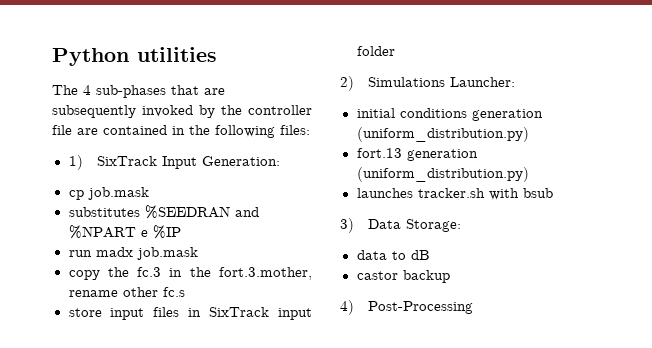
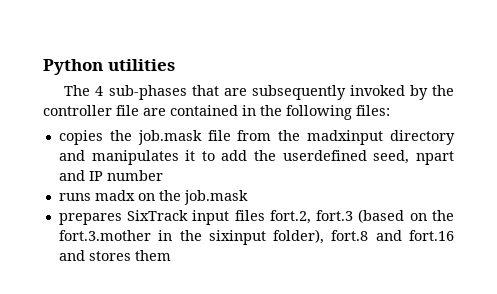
- 1) SixTrack Input Generation:
- cp job.mask
- substitutes %SEEDRAN and %NPART e %IP
- run madx job.mask
- copy the fc.3 in the fort.3.mother, rename other fc.s
- store input files in SixTrack input folder
- 2) Simulations Launcher:
- initial conditions generation (uniform_distribution.py)
- fort.13 generation (uniform_distribution.py)
- launches tracker.sh with bsub
- 3) Data Storage:
- data to dB
- castor backup
- 4) Post-Processing
+ copies the job.mask file from the madxinput directory and manipulates it to add the userdefined seed, npart and IP number
+ runs madx on the job.mask
+ prepares SixTrack input files fort.2, fort.3 (based on the fort.3.mother in the sixinput folder), fort.8 and fort.16 and stores them

